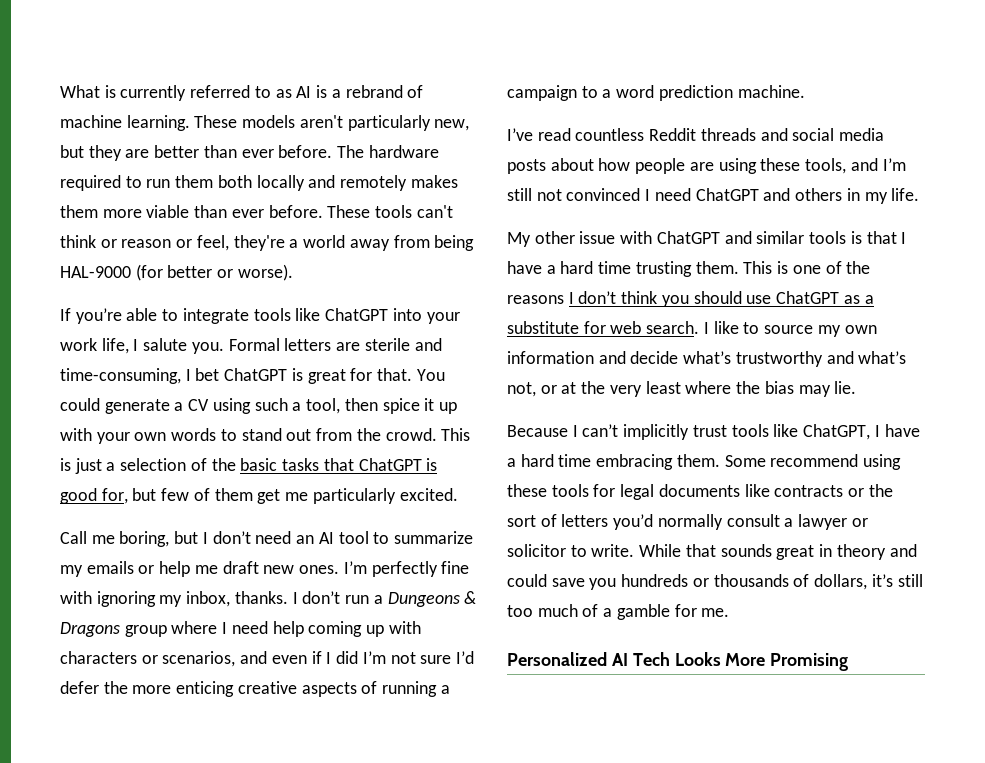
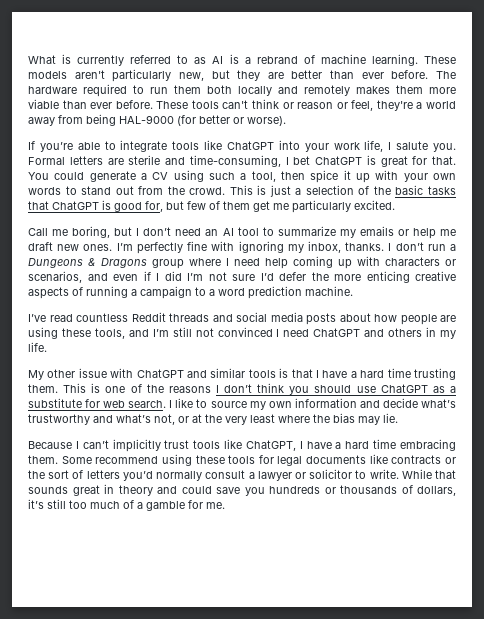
- Personalized AI Tech Looks More Promising

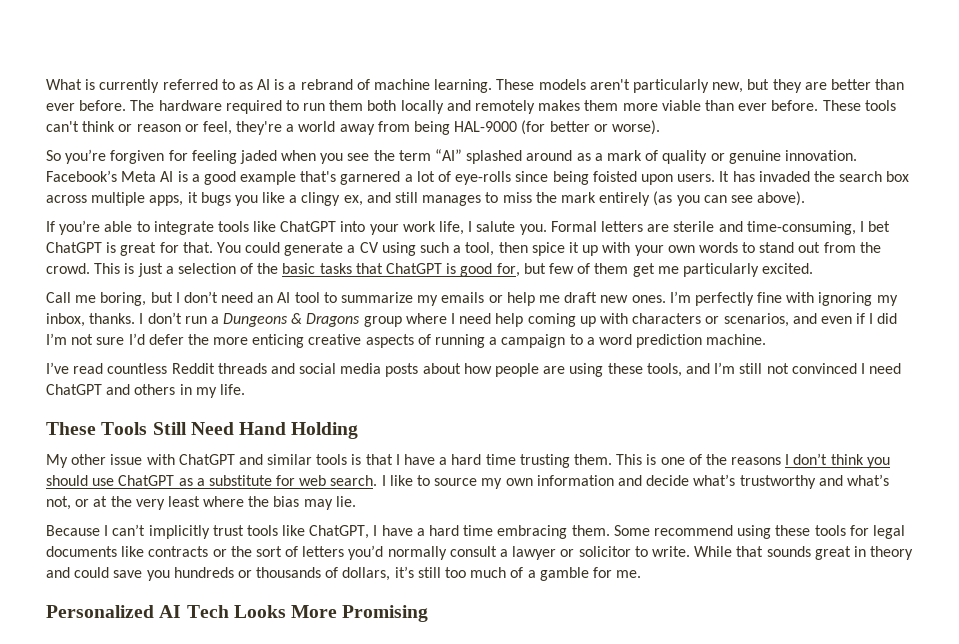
+ So you’re forgiven for feeling jaded when you see the term “AI” splashed around as a mark of quality or genuine innovation. Facebook’s Meta AI is a good example that's garnered a lot of eye-rolls since being foisted upon users. It has invaded the search box across multiple apps, it bugs you like a clingy ex, and still manages to miss the mark entirely (as you can see above).
+ These Tools Still Need Hand Holding
+ Personalized AI Tech Looks More Promising

